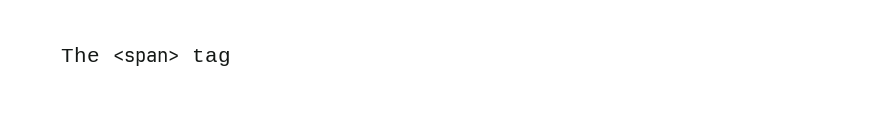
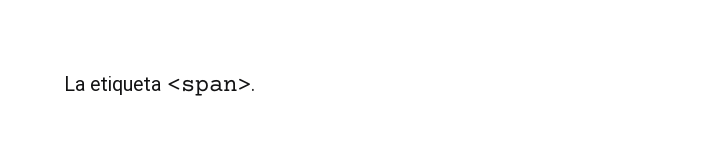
- The <span> tag
+ La etiqueta <span>.

